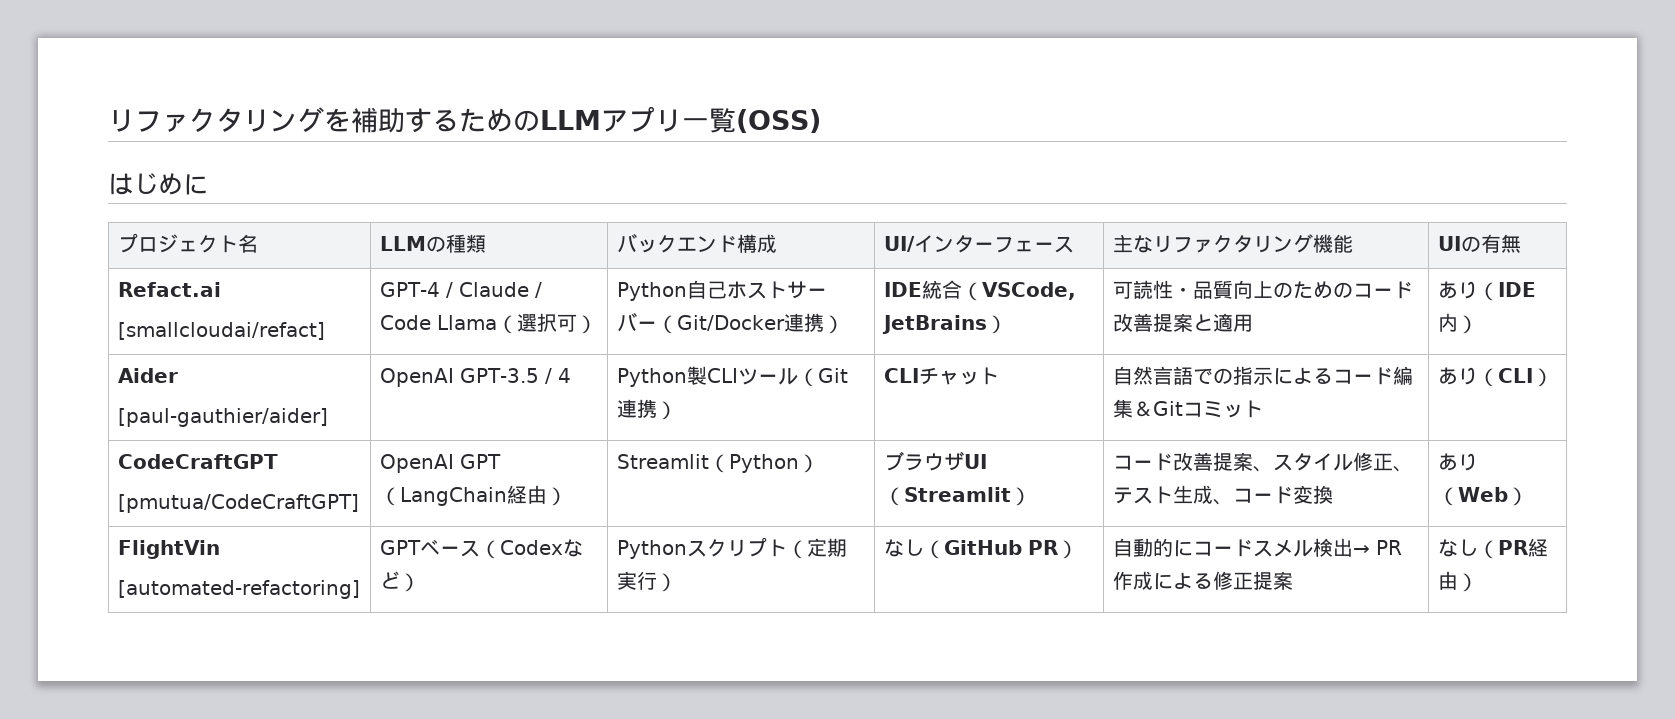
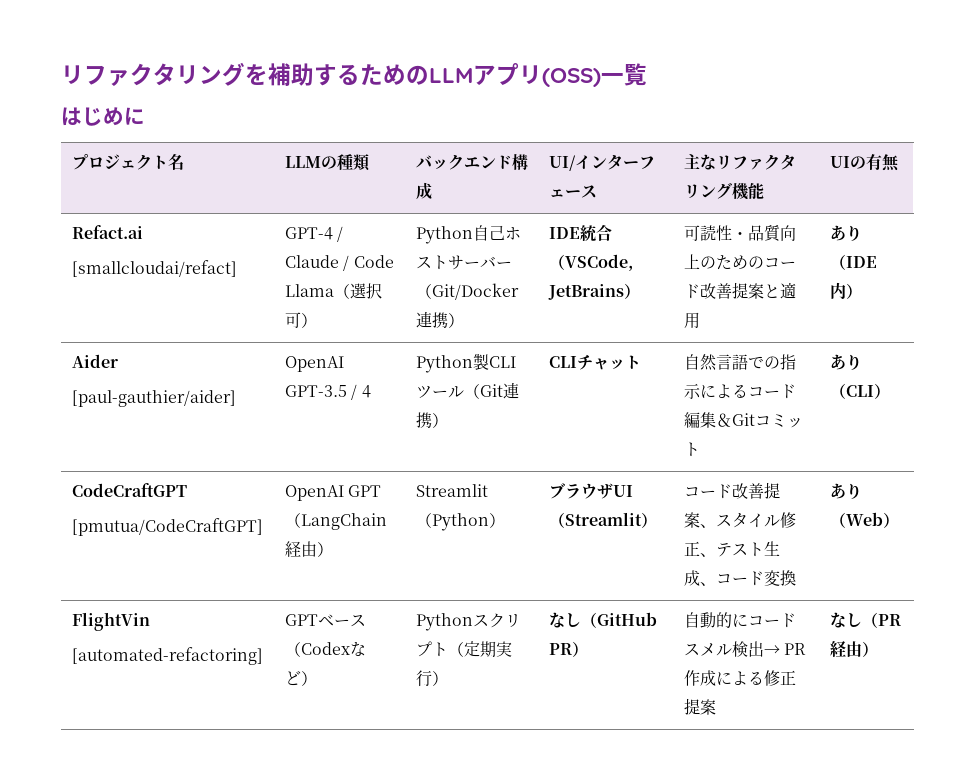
- リファクタリングを補助するためのLLMアプリ一覧(OSS)
+ リファクタリングを補助するためのLLMアプリ(OSS)一覧

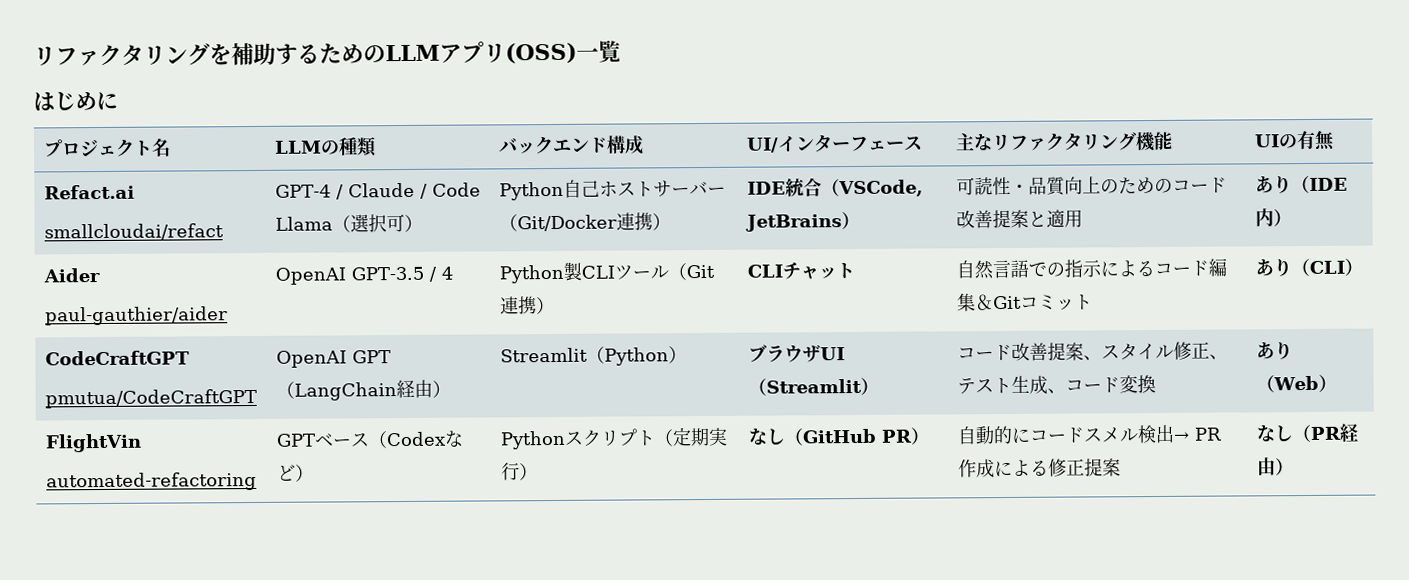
  Refact.ai
- [smallcloudai/refact] | GPT-4 / Claude / Code Llama（選択可） | Python自己ホストサーバー（Git/Docker連携） | IDE統合（VSCode, JetBrains） | 可読性・品質向上のためのコード改善提案と適用 | あり（IDE内）
+ smallcloudai/refact | GPT-4 / Claude / Code Llama（選択可） | Python自己ホストサーバー（Git/Docker連携） | IDE統合（VSCode, JetBrains） | 可読性・品質向上のためのコード改善提案と適用 | あり（IDE内）
  Aider
- [paul-gauthier/aider] | OpenAI GPT-3.5 / 4 | Python製CLIツール（Git連携） | CLIチャット | 自然言語での指示によるコード編集＆Gitコミット | あり（CLI）
+ paul-gauthier/aider | OpenAI GPT-3.5 / 4 | Python製CLIツール（Git連携） | CLIチャット | 自然言語での指示によるコード編集＆Gitコミット | あり（CLI）
  CodeCraftGPT
- [pmutua/CodeCraftGPT] | OpenAI GPT（LangChain経由） | Streamlit（Python） | ブラウザUI（Streamlit） | コード改善提案、スタイル修正、テスト生成、コード変換 | あり（Web）
+ pmutua/CodeCraftGPT | OpenAI GPT（LangChain経由） | Streamlit（Python） | ブラウザUI（Streamlit） | コード改善提案、スタイル修正、テスト生成、コード変換 | あり（Web）
  FlightVin
- [automated-refactoring] | GPTベース（Codexなど） | Pythonスクリプト（定期実行） | なし（GitHub PR） | 自動的にコードスメル検出→ PR作成による修正提案 | なし（PR経由）
+ automated-refactoring | GPTベース（Codexなど） | Pythonスクリプト（定期実行） | なし（GitHub PR） | 自動的にコードスメル検出→ PR作成による修正提案 | なし（PR経由）

